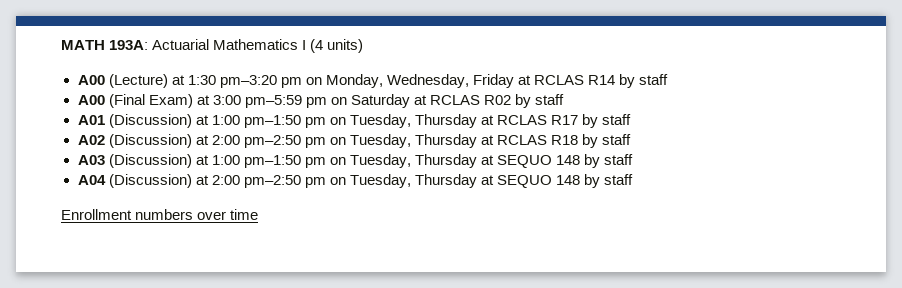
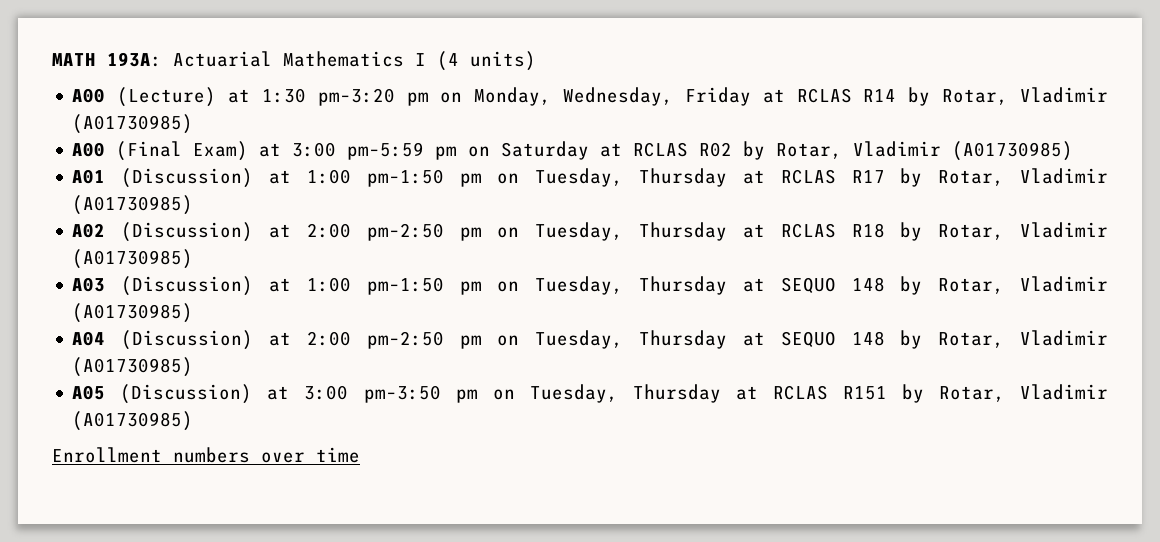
- A00 (Lecture) at 1:30 pm–3:20 pm on Monday, Wednesday, Friday at RCLAS R14 by staff
+ A00 (Lecture) at 1:30 pm–3:20 pm on Monday, Wednesday, Friday at RCLAS R14 by Rotar, Vladimir (A01730985)
- A00 (Final Exam) at 3:00 pm–5:59 pm on Saturday at RCLAS R02 by staff
+ A00 (Final Exam) at 3:00 pm–5:59 pm on Saturday at RCLAS R02 by Rotar, Vladimir (A01730985)
- A01 (Discussion) at 1:00 pm–1:50 pm on Tuesday, Thursday at RCLAS R17 by staff
+ A01 (Discussion) at 1:00 pm–1:50 pm on Tuesday, Thursday at RCLAS R17 by Rotar, Vladimir (A01730985)
- A02 (Discussion) at 2:00 pm–2:50 pm on Tuesday, Thursday at RCLAS R18 by staff
+ A02 (Discussion) at 2:00 pm–2:50 pm on Tuesday, Thursday at RCLAS R18 by Rotar, Vladimir (A01730985)
- A03 (Discussion) at 1:00 pm–1:50 pm on Tuesday, Thursday at SEQUO 148 by staff
+ A03 (Discussion) at 1:00 pm–1:50 pm on Tuesday, Thursday at SEQUO 148 by Rotar, Vladimir (A01730985)
- A04 (Discussion) at 2:00 pm–2:50 pm on Tuesday, Thursday at SEQUO 148 by staff
+ A04 (Discussion) at 2:00 pm–2:50 pm on Tuesday, Thursday at SEQUO 148 by Rotar, Vladimir (A01730985)
+ A05 (Discussion) at 3:00 pm–3:50 pm on Tuesday, Thursday at RCLAS R151 by Rotar, Vladimir (A01730985)

